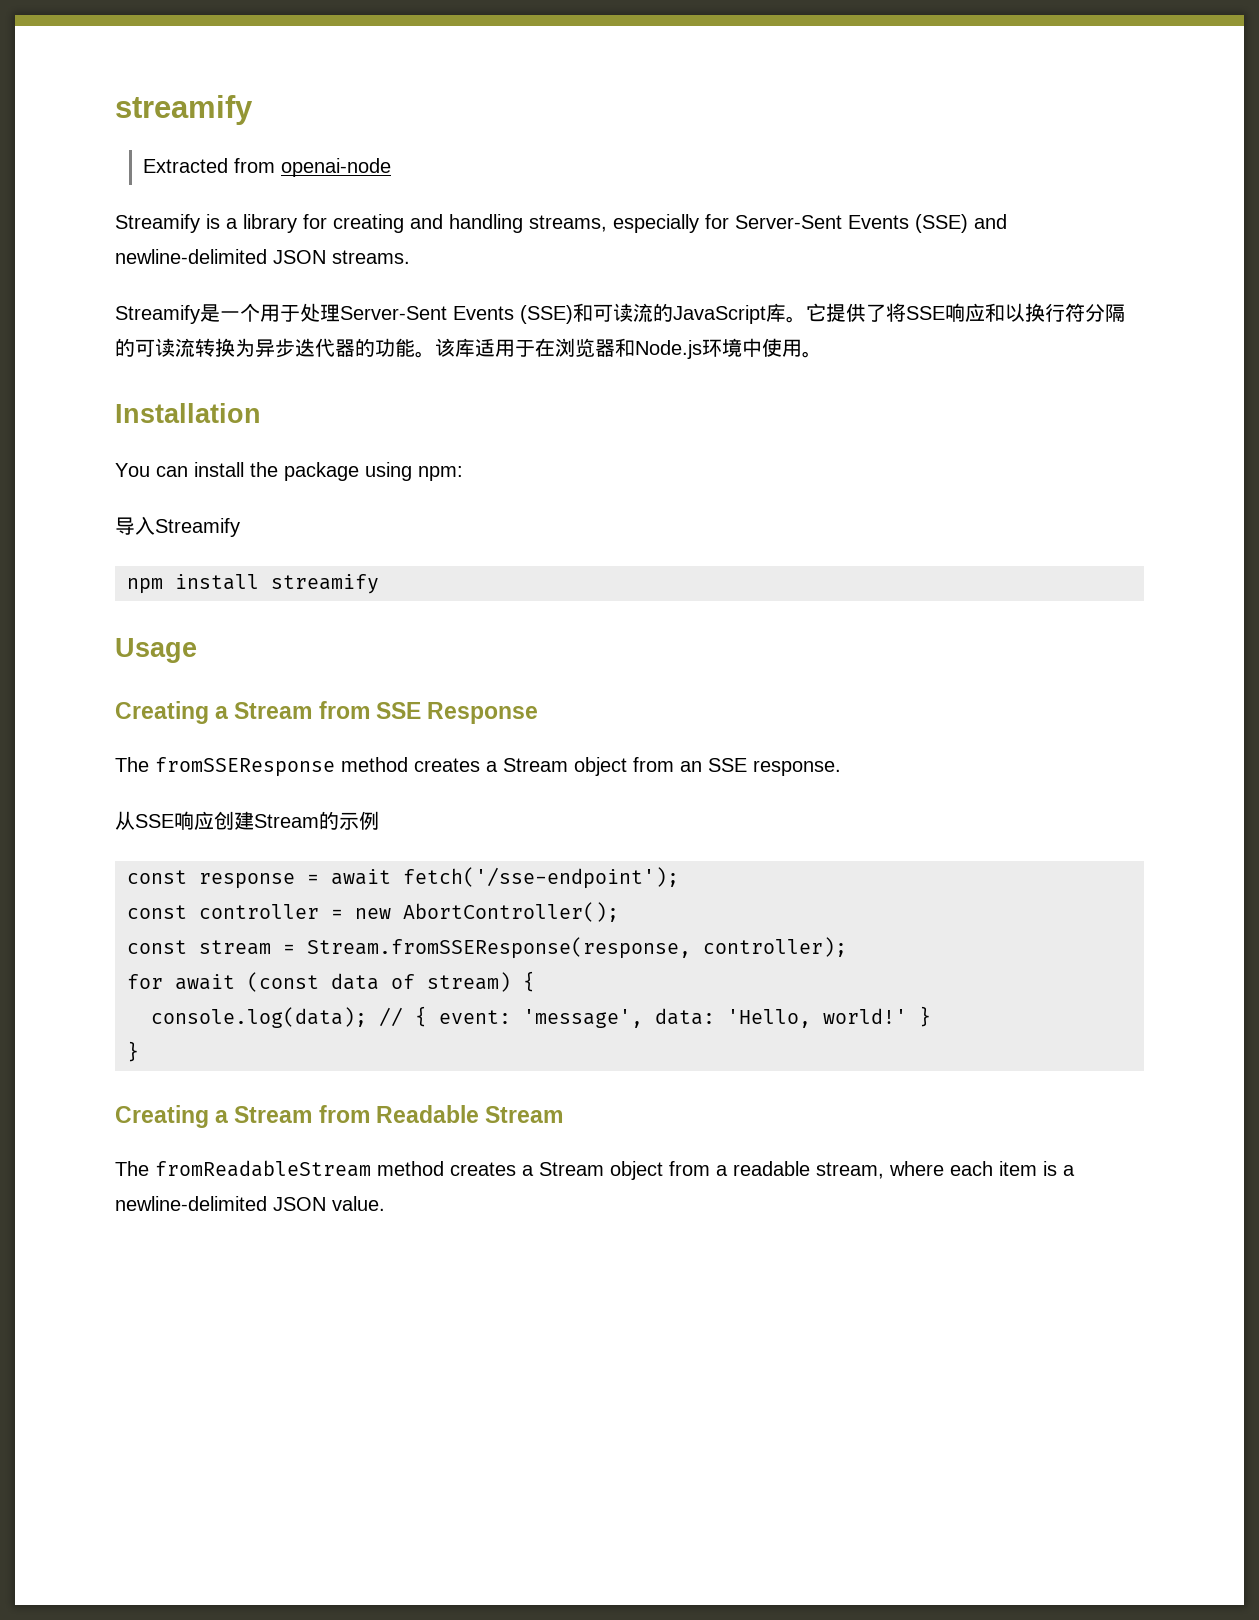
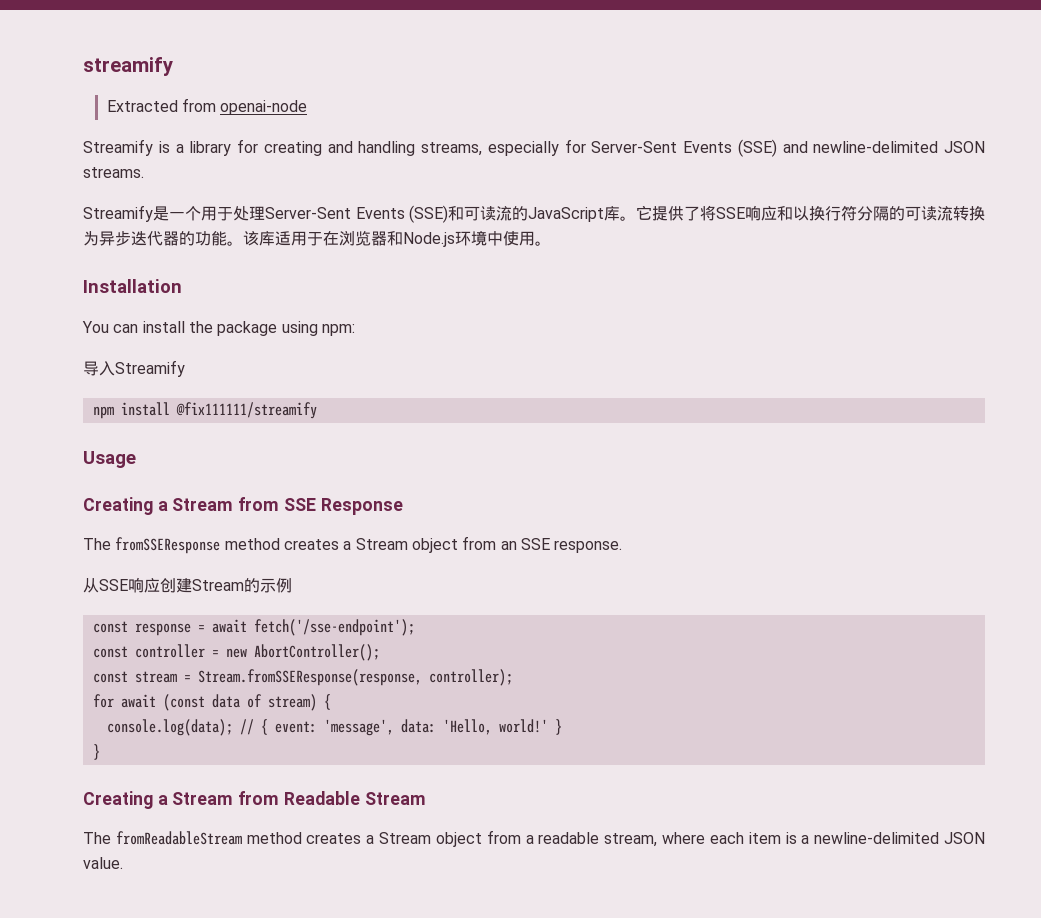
- npm install streamify
+ npm install @fix111111/streamify

